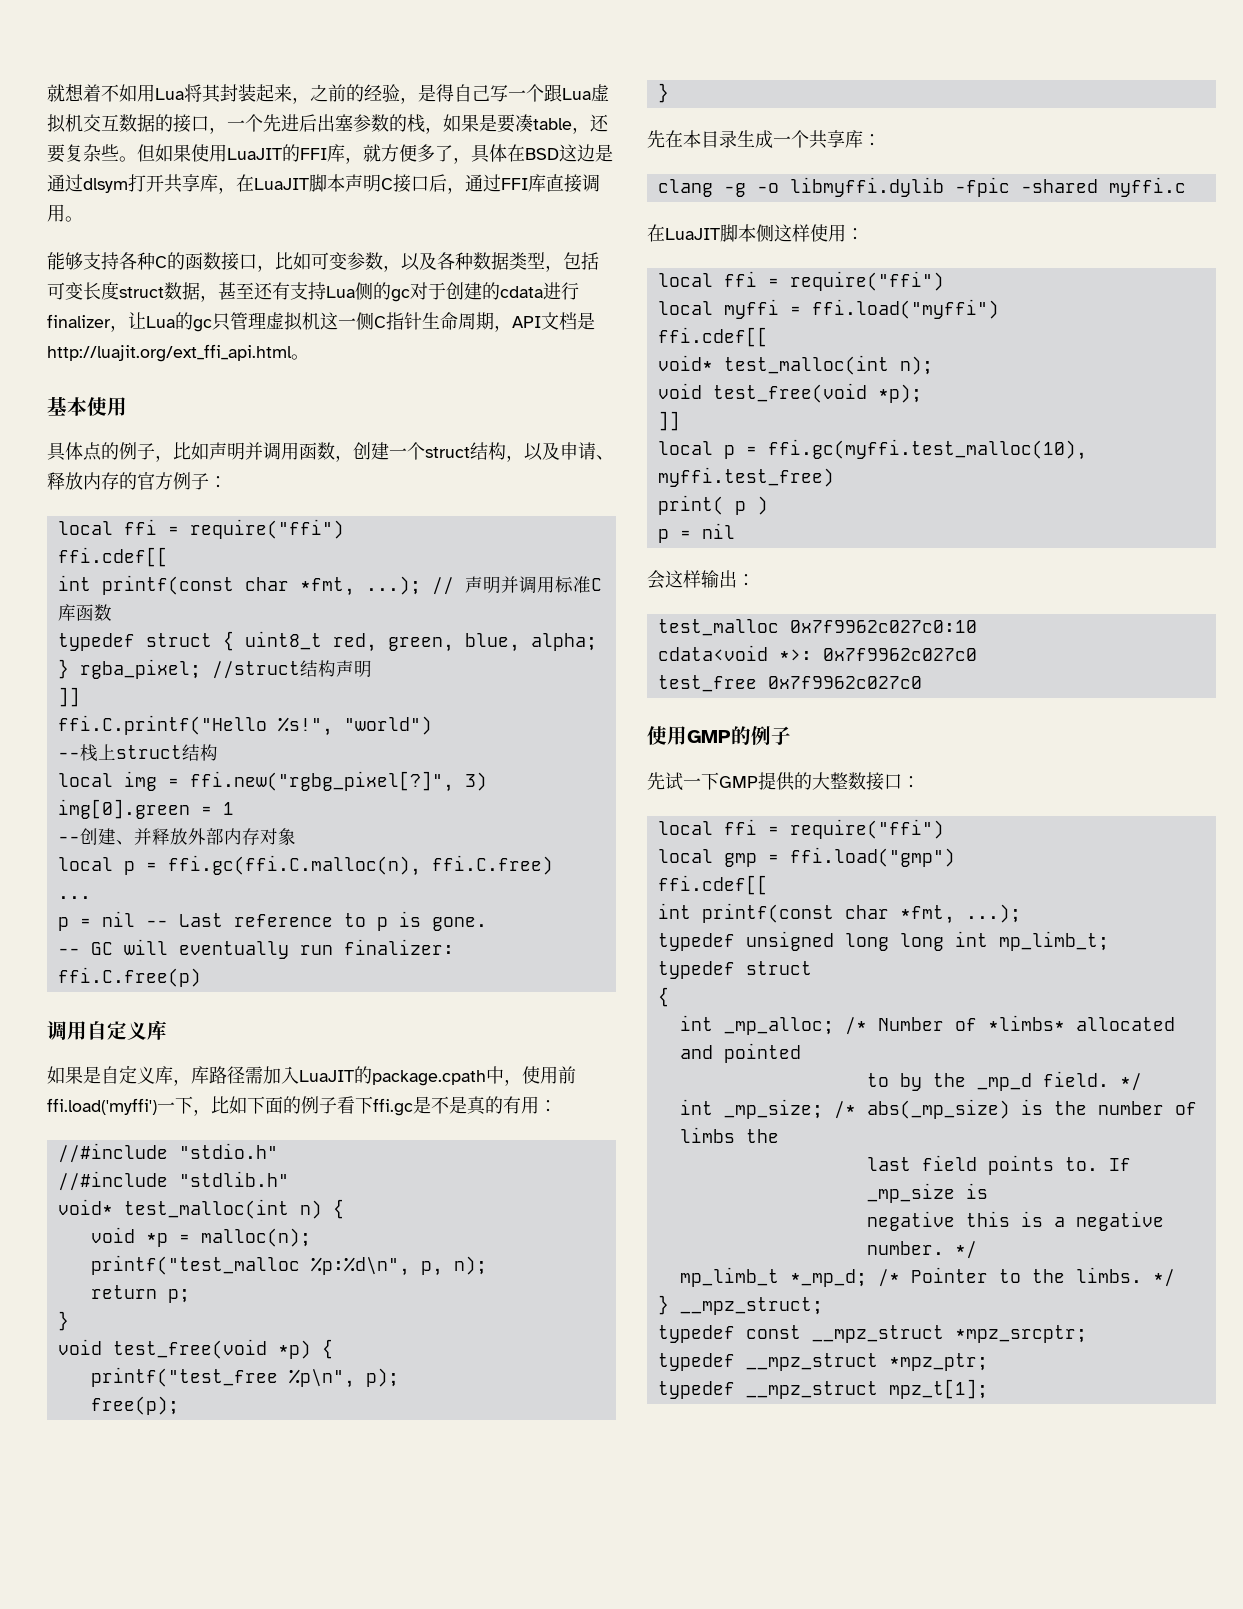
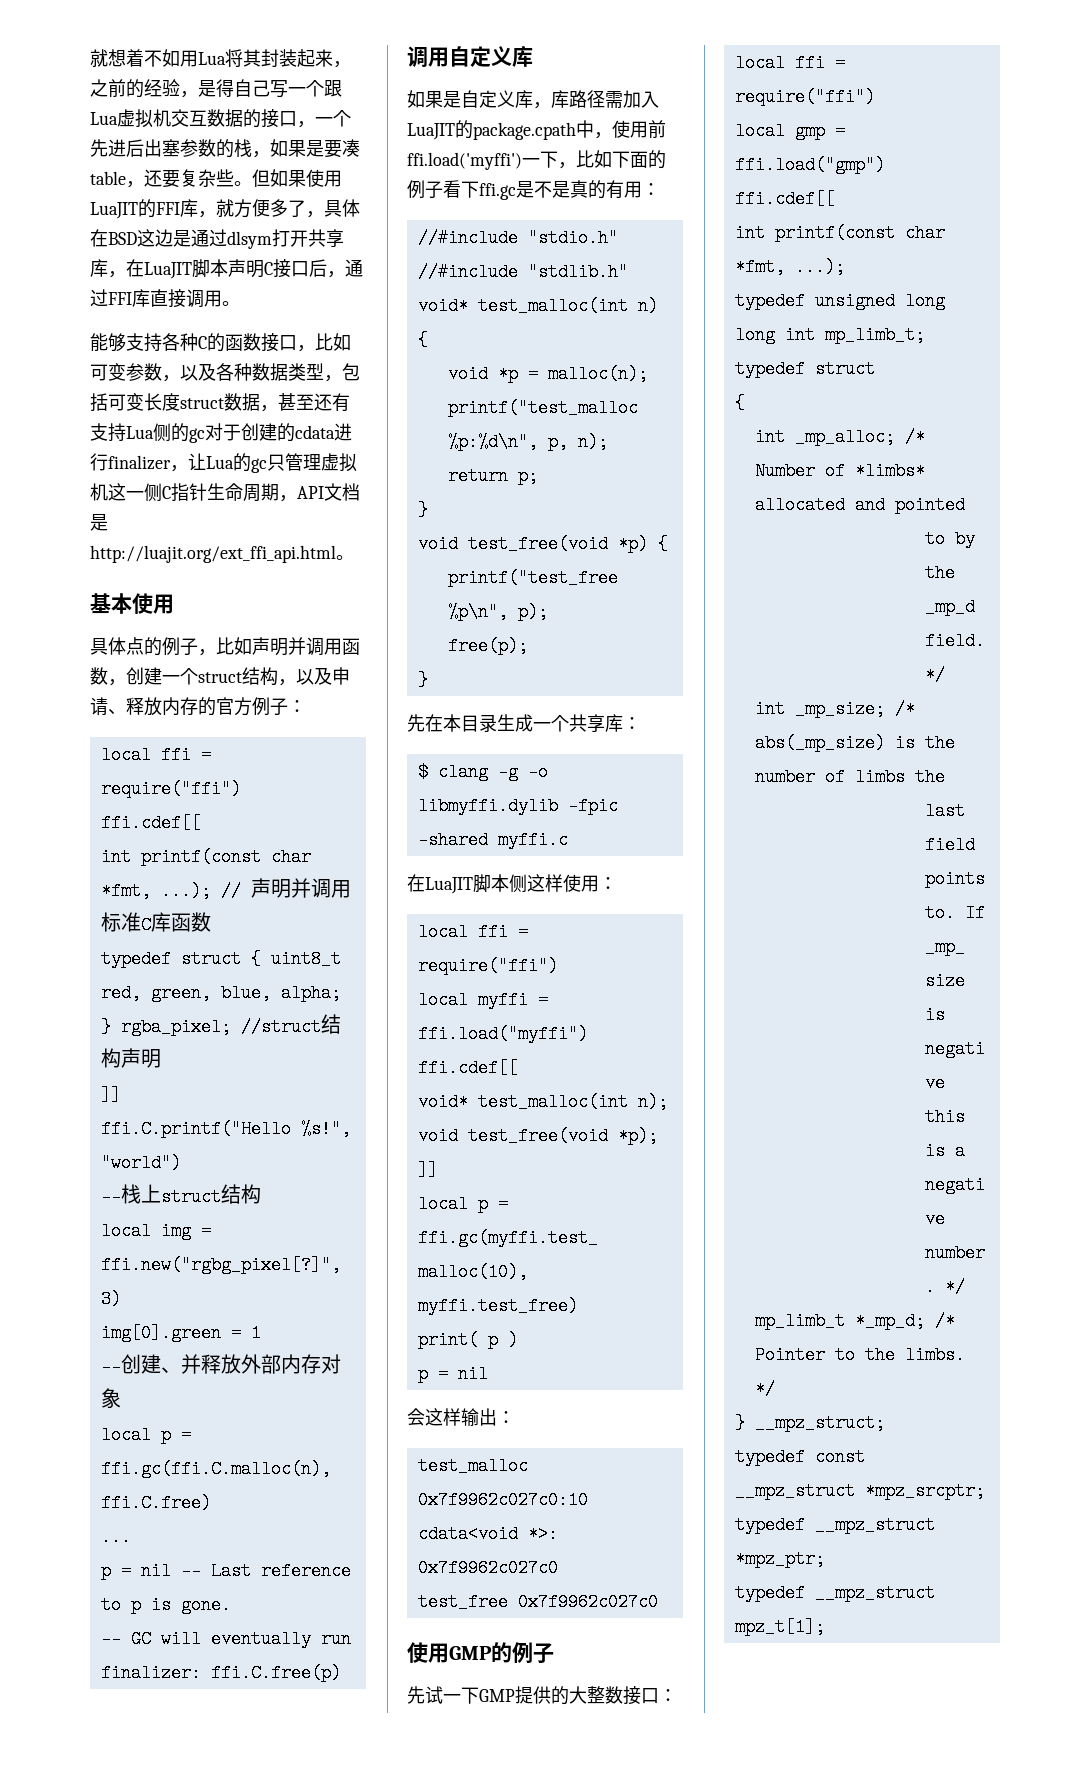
- clang -g -o libmyffi.dylib -fpic -shared myffi.c
+ $ clang -g -o libmyffi.dylib -fpic -shared myffi.c

